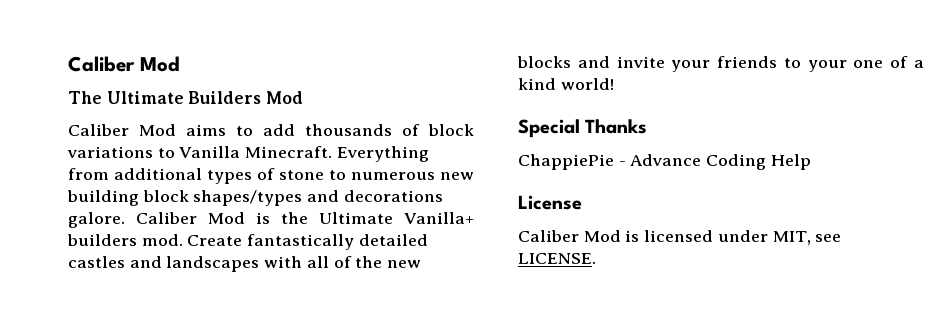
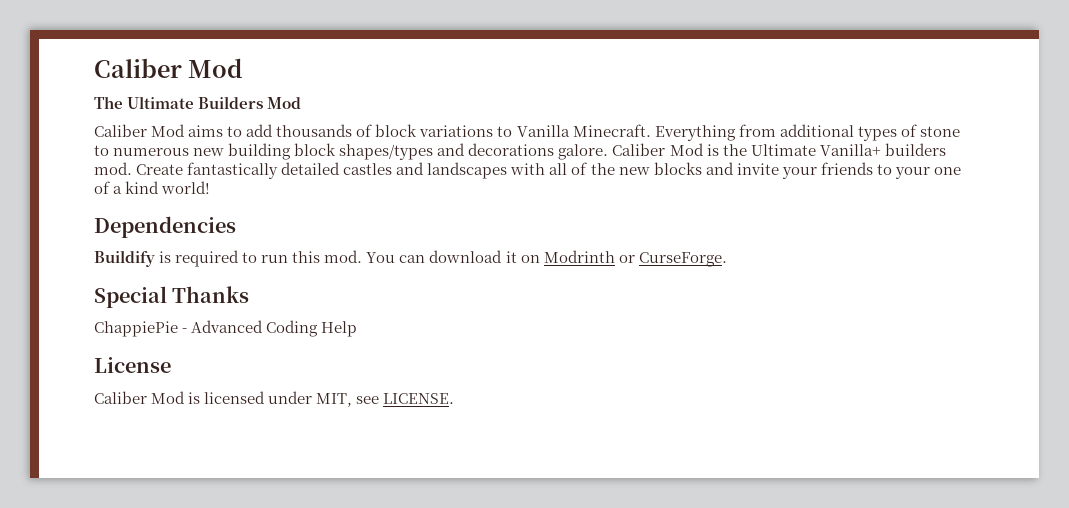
+ Dependencies
+ Buildify is required to run this mod. You can download it on Modrinth or CurseForge.
- ChappiePie - Advance Coding Help
+ ChappiePie - Advanced Coding Help

